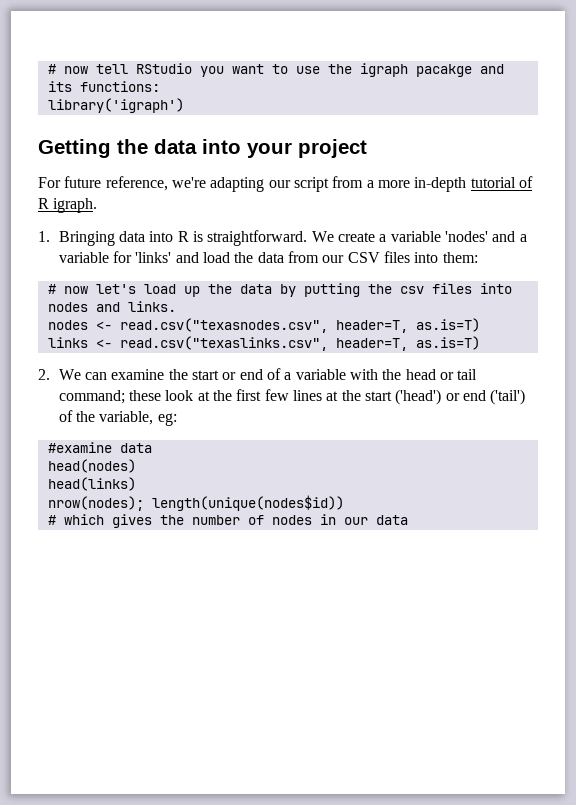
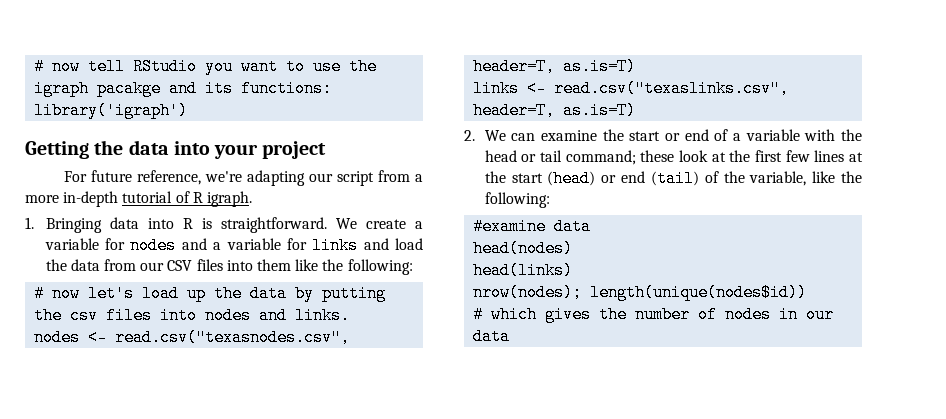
- We create a variable 'nodes' and a variable for 'links' and load the data from our CSV files into them:
+ We create a variable for nodes and a variable for links and load the data from our CSV files into them like the following:
- 2. We can examine the start or end of a variable with the head or tail command; these look at the first few lines at the start ('head') or end ('tail') of the variable, eg:
+ 2. We can examine the start or end of a variable with the head or tail command; these look at the first few lines at the start (head) or end (tail) of the variable, like the following:

